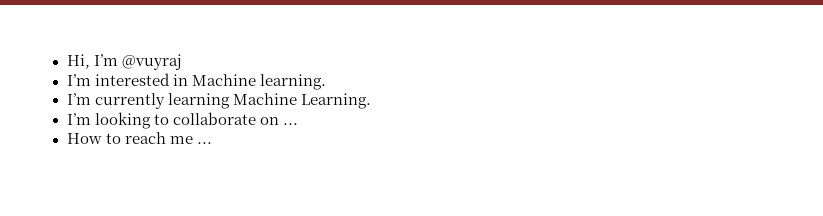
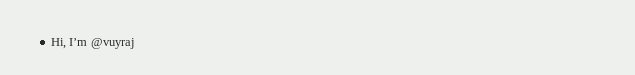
- I’m interested in Machine learning.
- I’m currently learning Machine Learning.
- I’m looking to collaborate on ...
- How to reach me ...

